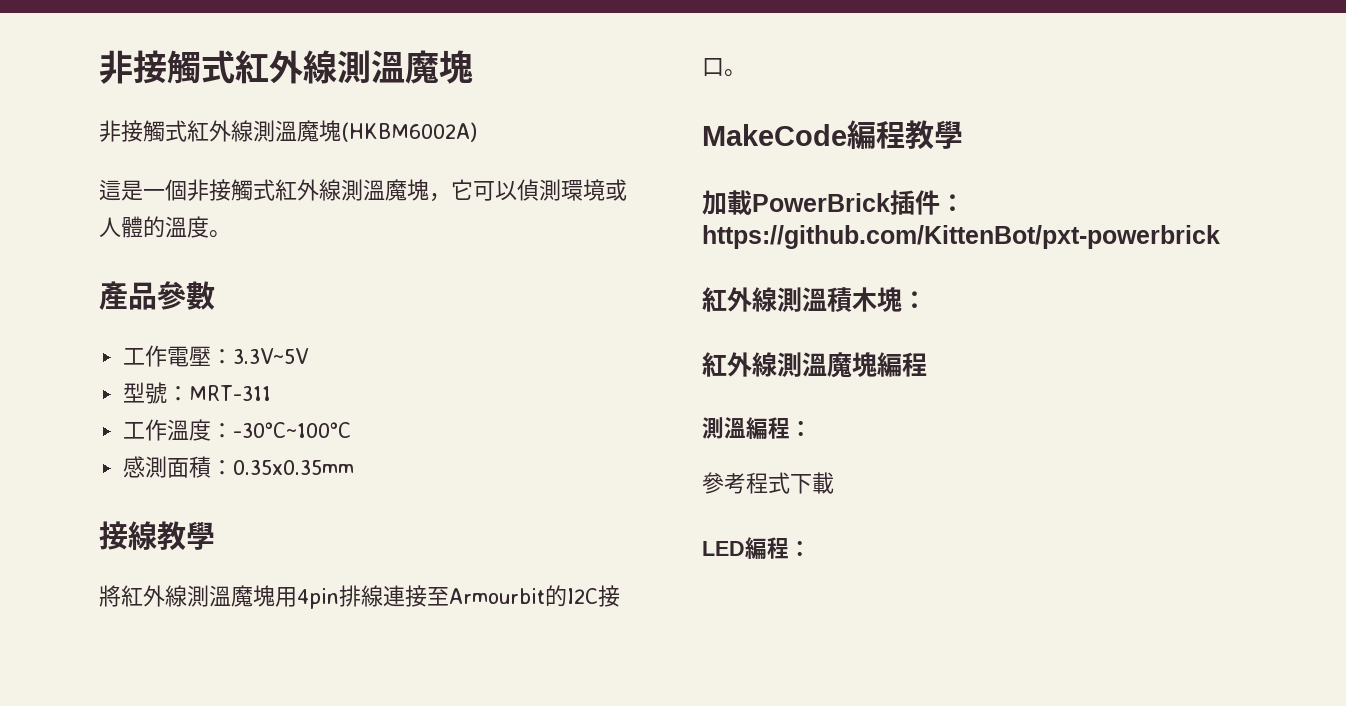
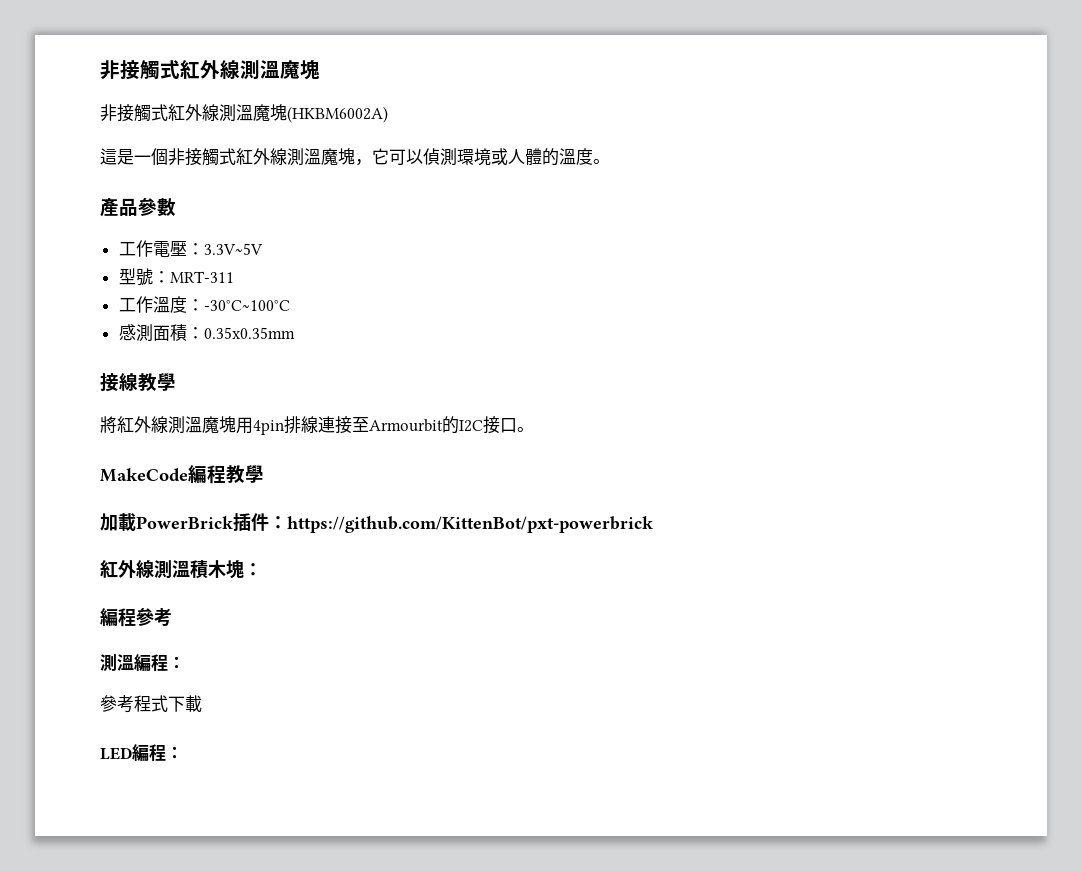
- 紅外線測溫魔塊編程
+ 編程參考

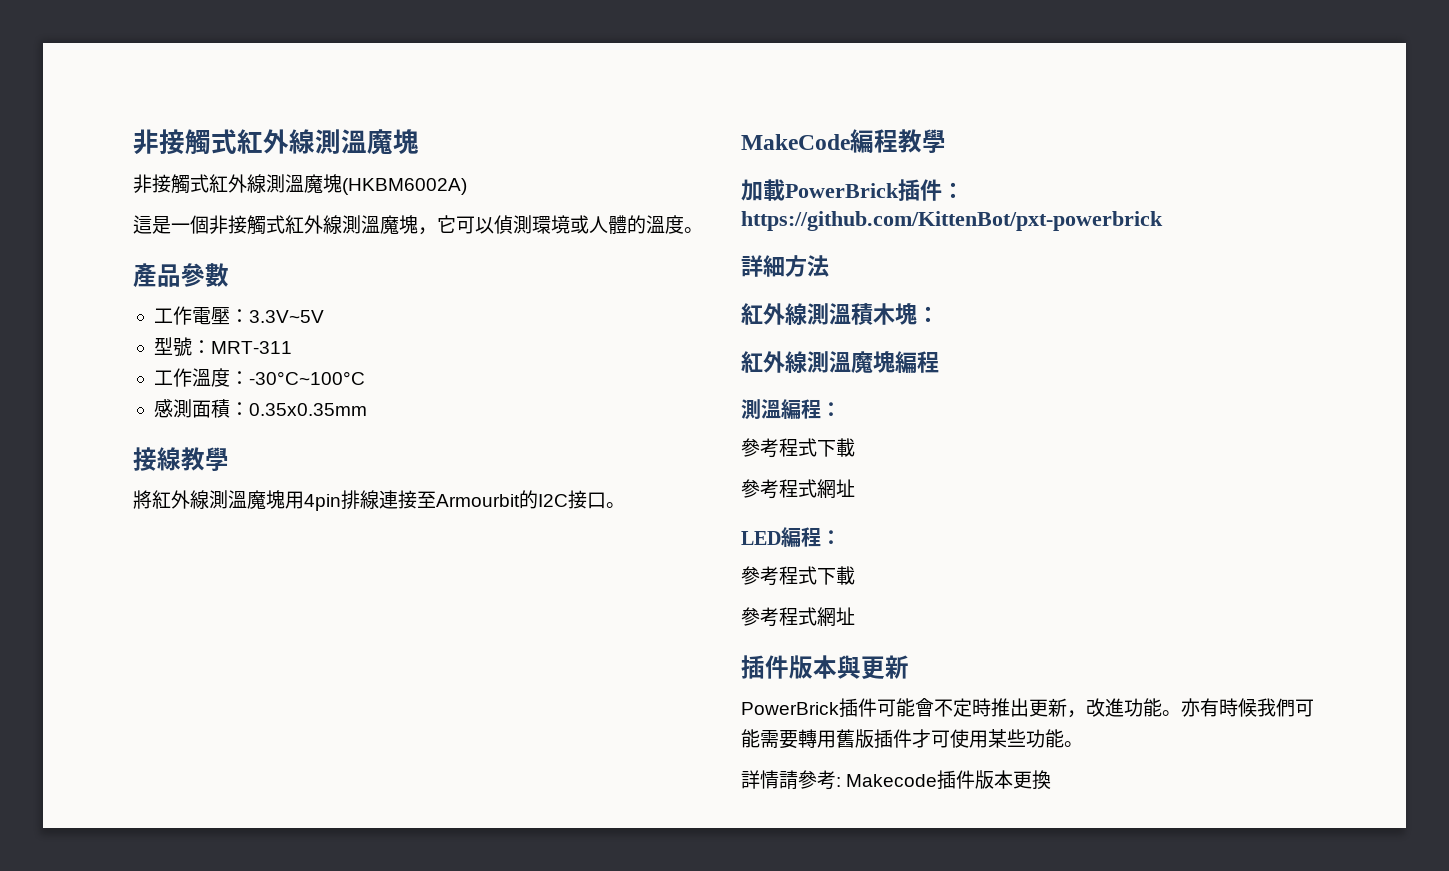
+ 詳細方法
- 編程參考
+ 紅外線測溫魔塊編程
  測溫編程：
  參考程式下載
+ 參考程式網址
  LED編程：
+ 參考程式下載
+ 參考程式網址
+ 插件版本與更新
+ PowerBrick插件可能會不定時推出更新，改進功能。亦有時候我們可能需要轉用舊版插件才可使用某些功能。
+ 詳情請參考: Makecode插件版本更換

